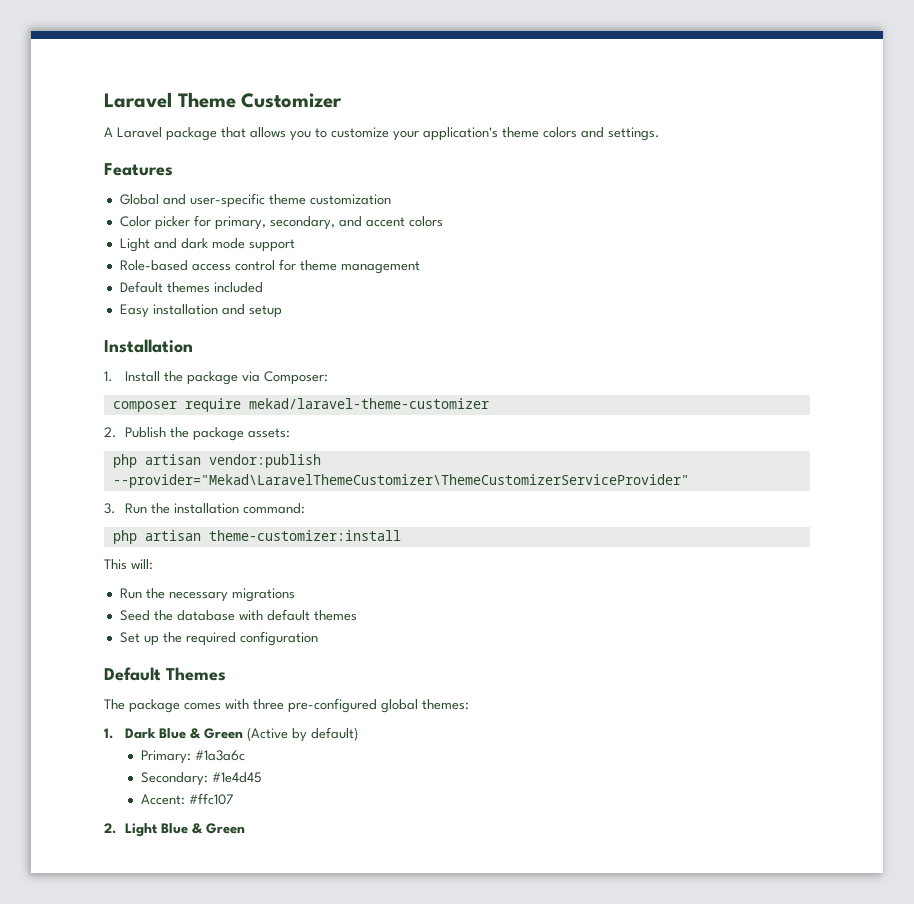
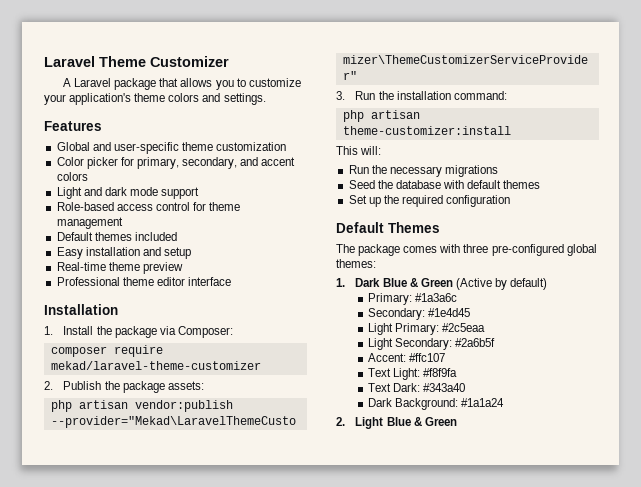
+ Real-time theme preview
+ Professional theme editor interface
+ Light Primary: #2c5eaa
+ Light Secondary: #2a6b5f
  Accent: #ffc107
+ Text Light: #f8f9fa
+ Text Dark: #343a40
+ Dark Background: #1a1a24

